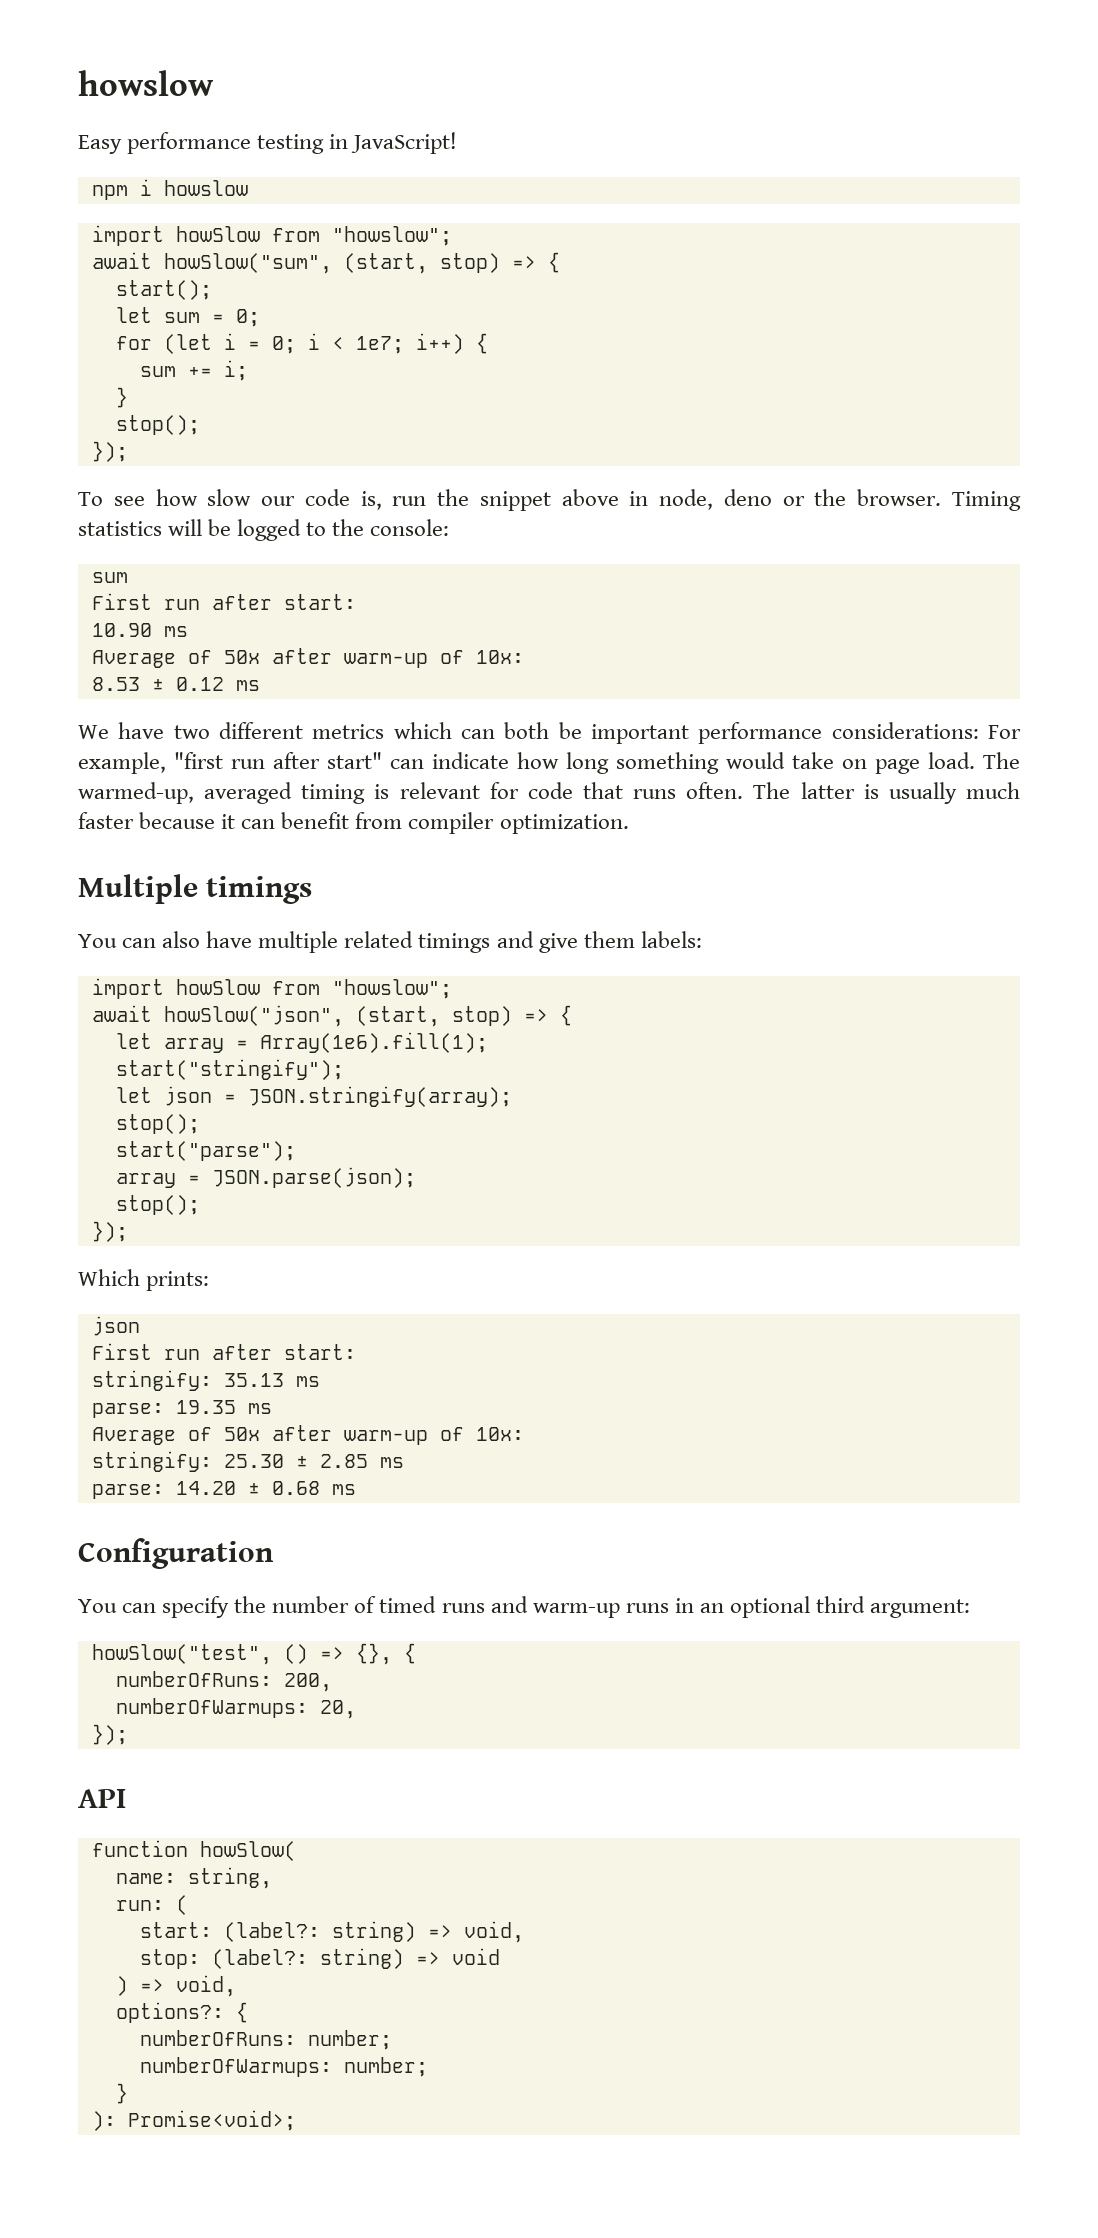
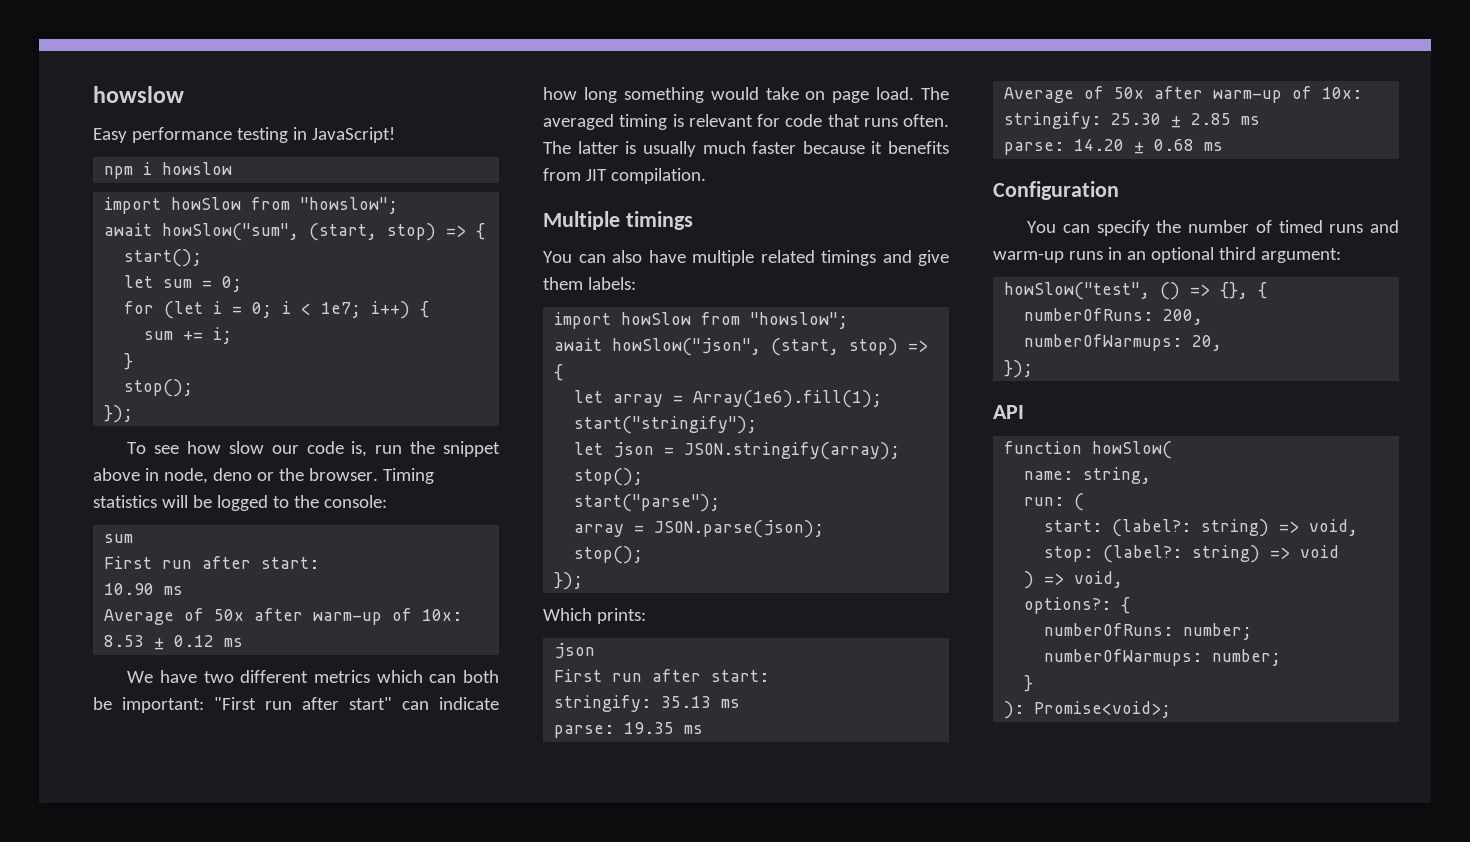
- We have two different metrics which can both be important performance considerations: For example, "first run after start" can indicate how long something would take on page load.
+ We have two different metrics which can both be important: "First run after start" can indicate how long something would take on page load.
- The warmed-up, averaged timing is relevant for code that runs often.
+ The averaged timing is relevant for code that runs often.
- The latter is usually much faster because it can benefit from compiler optimization.
+ The latter is usually much faster because it benefits from JIT compilation.

